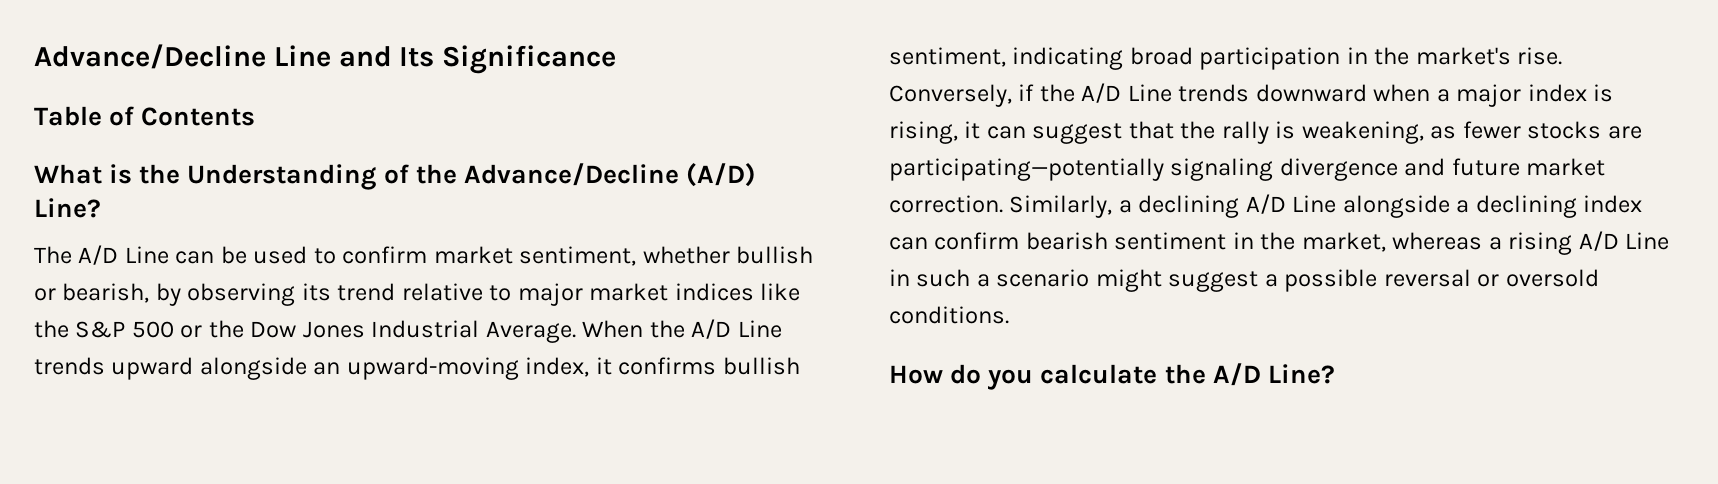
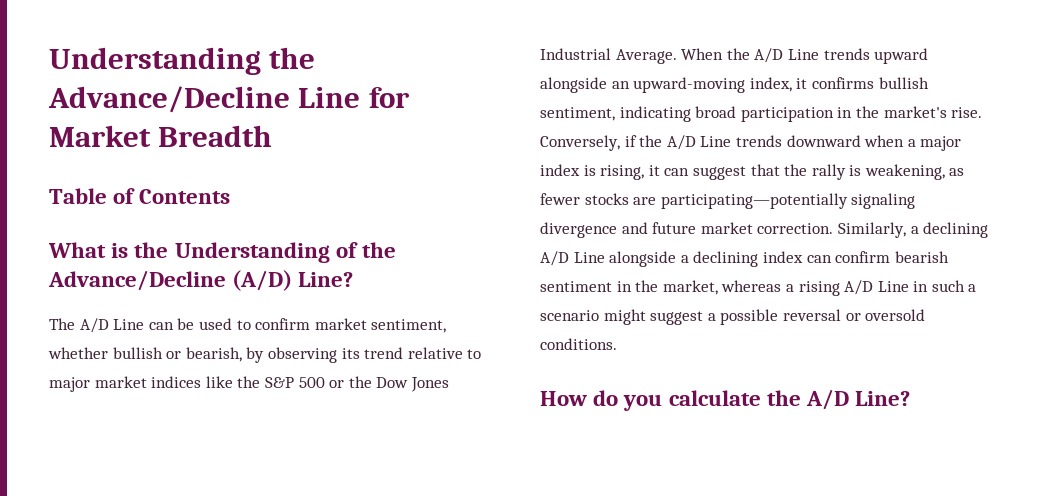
- Advance/Decline Line and Its Significance
+ Understanding the Advance/Decline Line for Market Breadth

